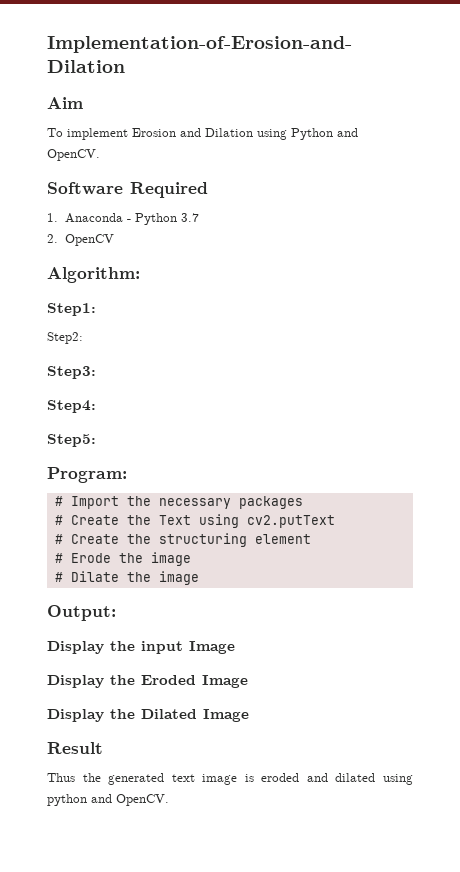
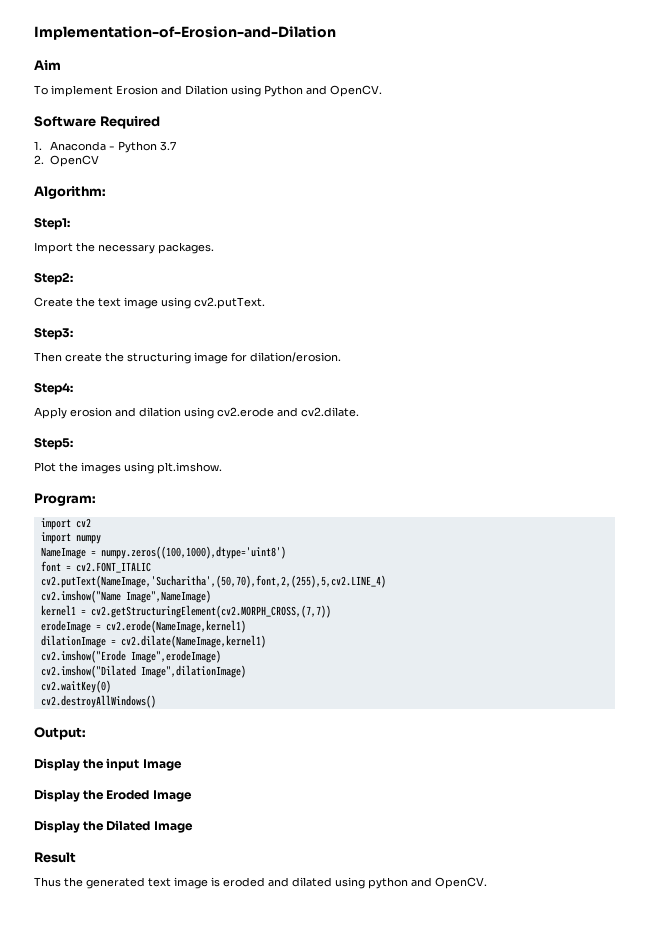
+ Import the necessary packages.
  Step2:
+ Create the text image using cv2.putText.
  Step3:
+ Then create the structuring image for dilation/erosion.
  Step4:
+ Apply erosion and dilation using cv2.erode and cv2.dilate.
  Step5:
+ Plot the images using plt.imshow.
  Program:
- # Import the necessary packages
- # Create the Text using cv2.putText
- # Create the structuring element
- # Erode the image
- # Dilate the image
+ import cv2
+ import numpy
+ NameImage = numpy.zeros((100,1000),dtype='uint8')
+ font = cv2.FONT_ITALIC
+ cv2.putText(NameImage,'Sucharitha',(50,70),font,2,(255),5,cv2.LINE_4)
+ cv2.imshow("Name Image",NameImage)
+ kernel1 = cv2.getStructuringElement(cv2.MORPH_CROSS,(7,7))
+ erodeImage = cv2.erode(NameImage,kernel1)
+ dilationImage = cv2.dilate(NameImage,kernel1)
+ cv2.imshow("Erode Image",erodeImage)
+ cv2.imshow("Dilated Image",dilationImage)
+ cv2.waitKey(0)
+ cv2.destroyAllWindows()

